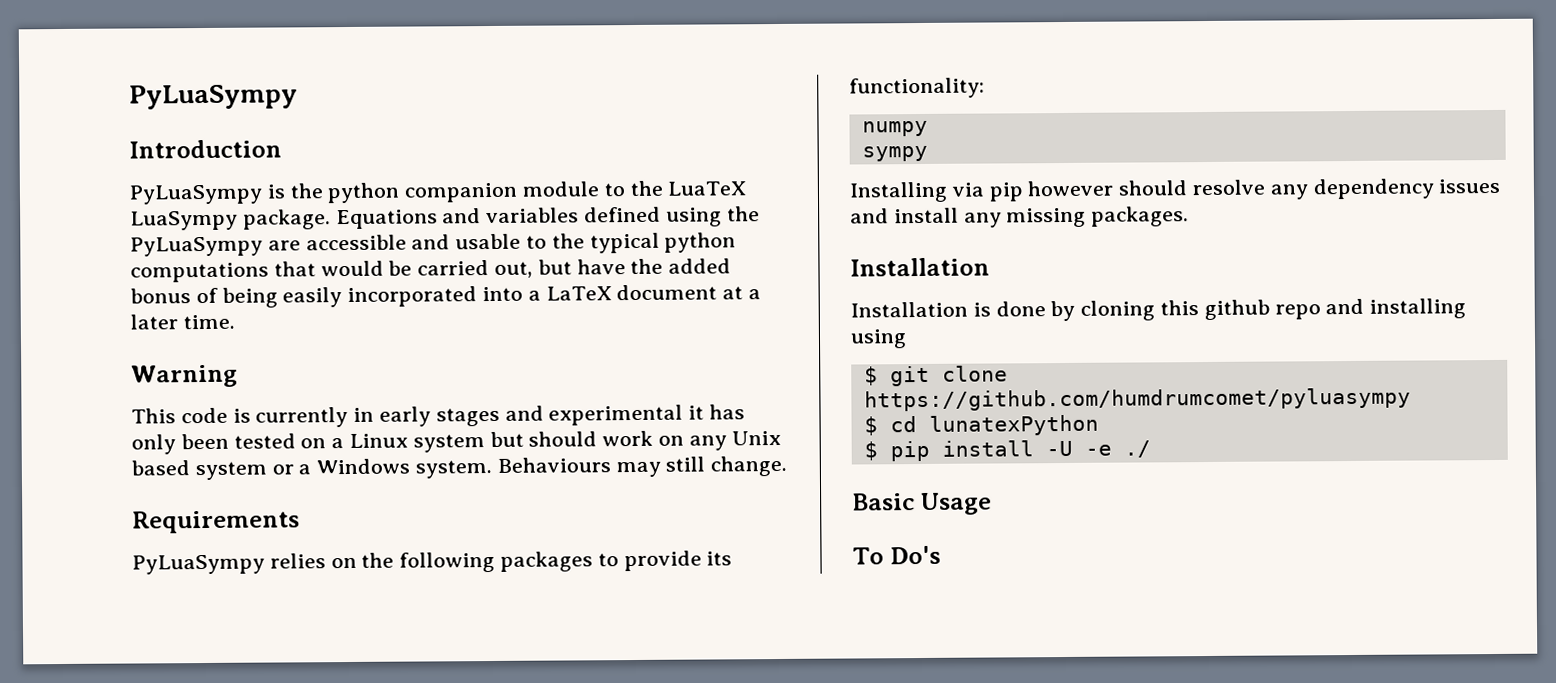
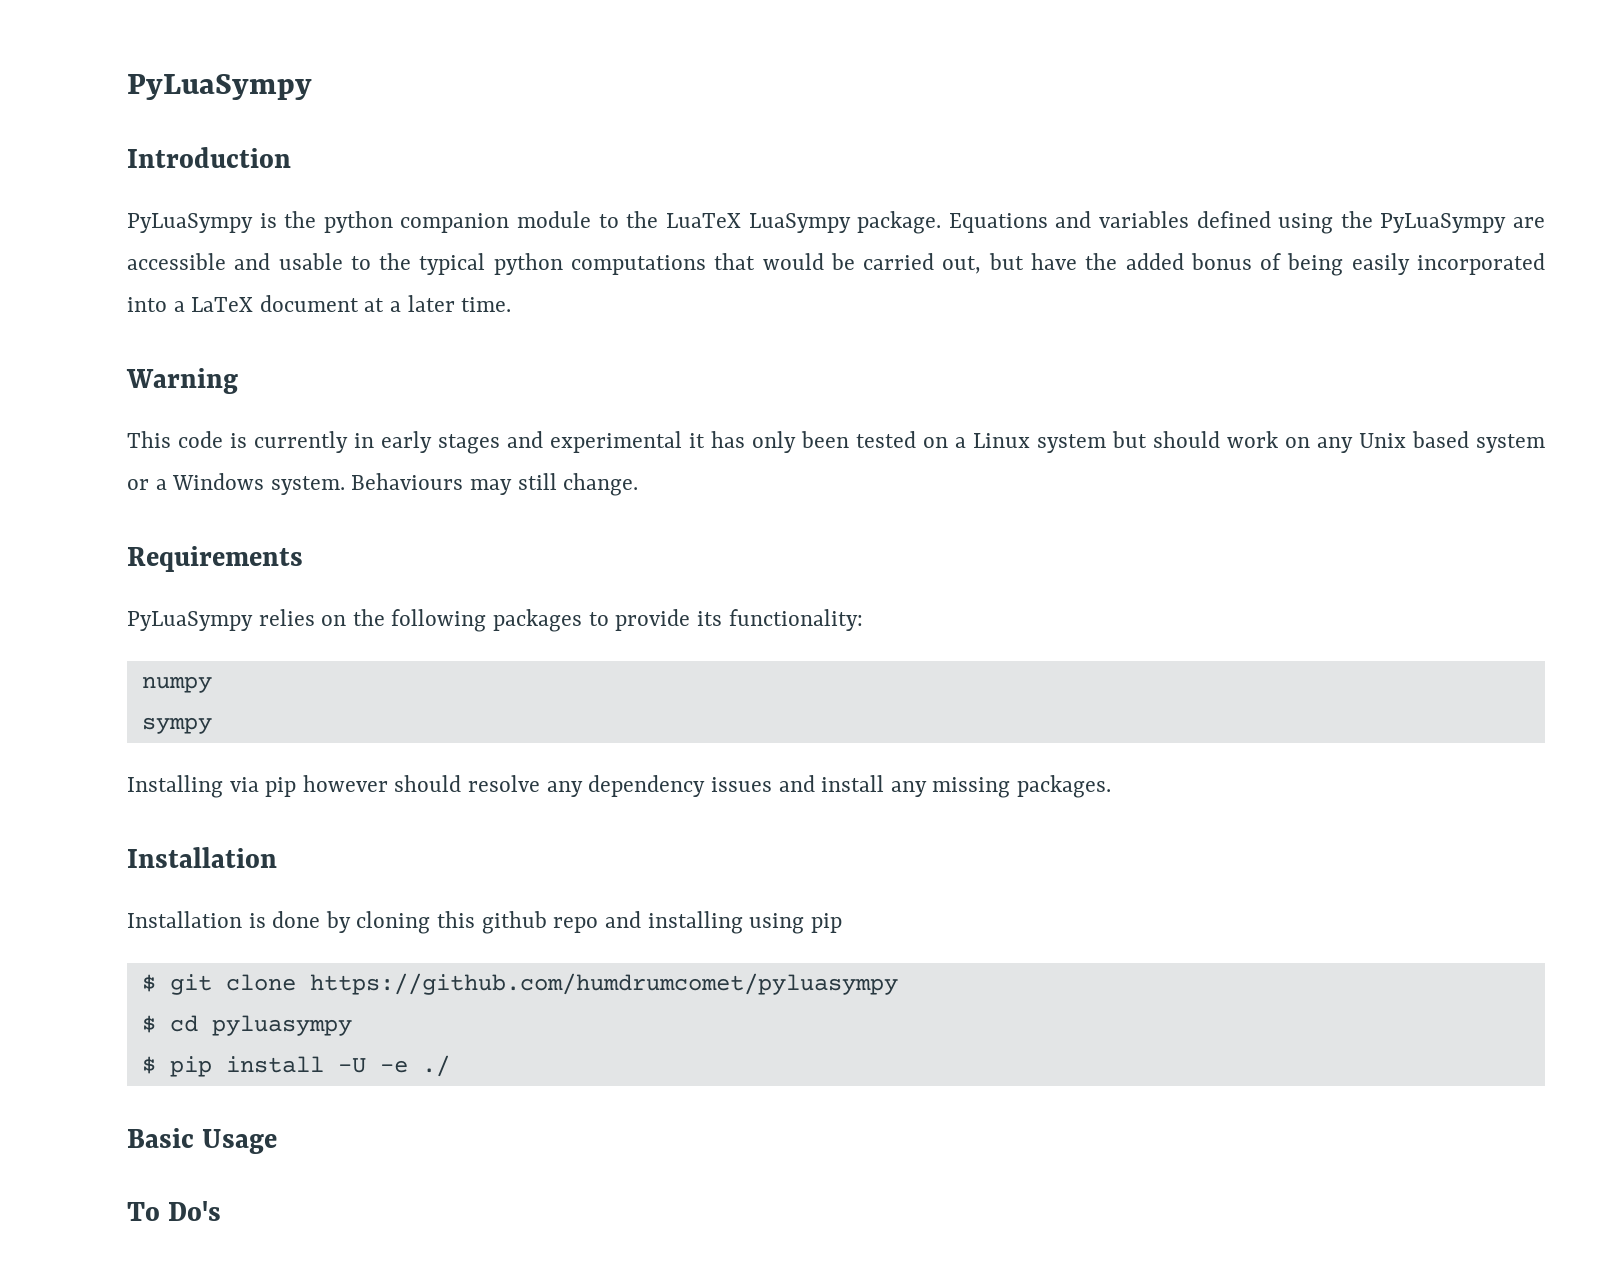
- Installation is done by cloning this github repo and installing using
+ Installation is done by cloning this github repo and installing using pip
- $ cd lunatexPython
+ $ cd pyluasympy

